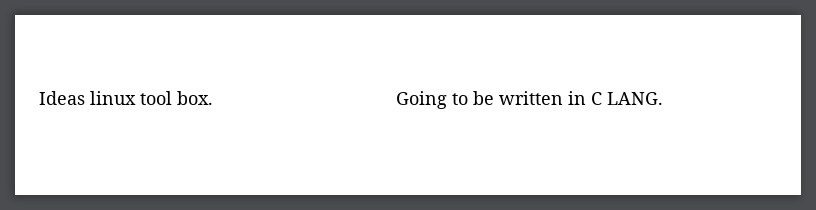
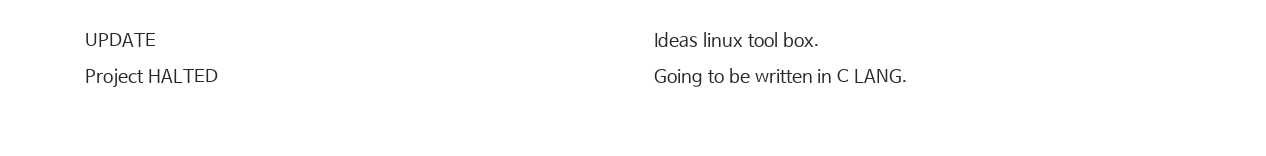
+ UPDATE
+ Project HALTED

